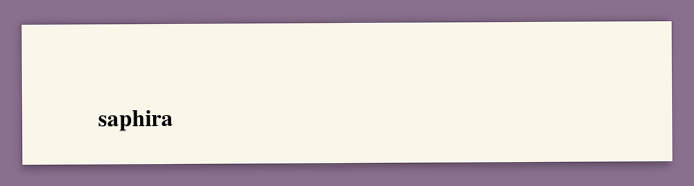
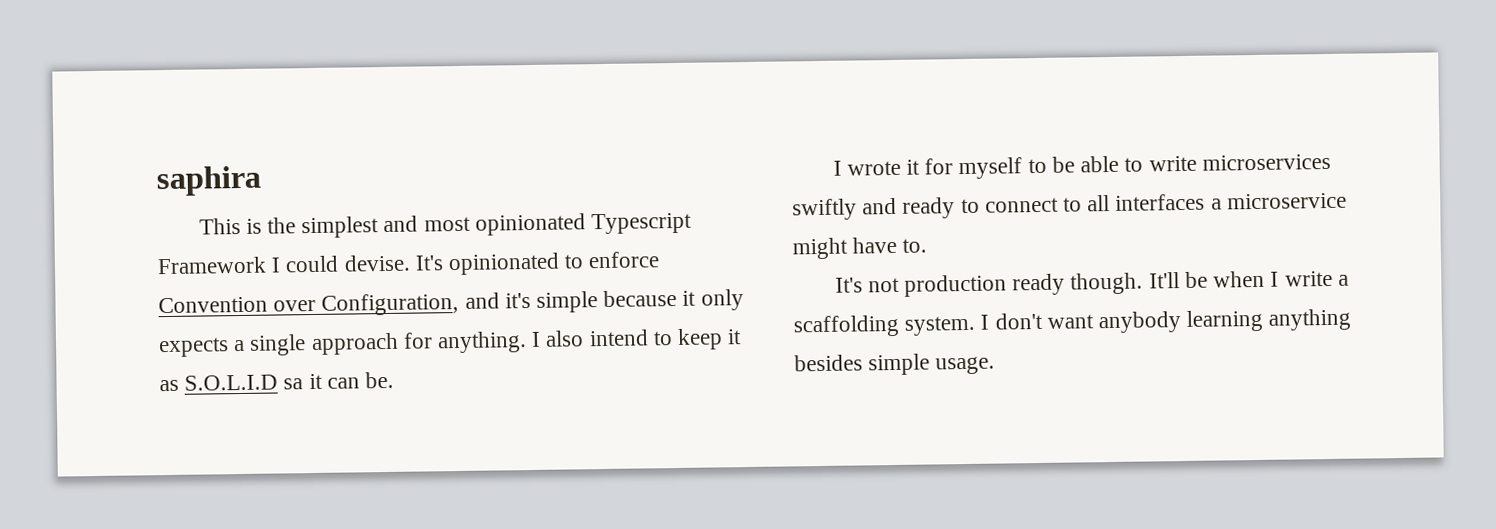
+ This is the simplest and most opinionated Typescript Framework I could devise. It's opinionated to enforce Convention over Configuration, and it's simple because it only expects a single approach for anything. I also intend to keep it as S.O.L.I.D sa it can be.
+ I wrote it for myself to be able to write microservices swiftly and ready to connect to all interfaces a microservice might have to.
+ It's not production ready though. It'll be when I write a scaffolding system. I don't want anybody learning anything besides simple usage.

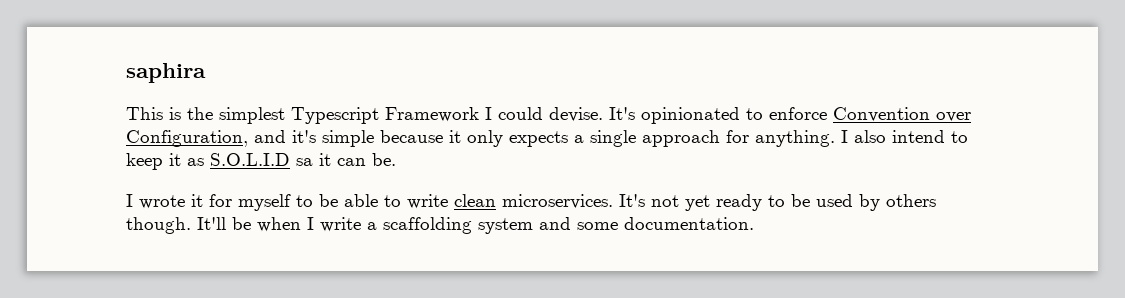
- This is the simplest and most opinionated Typescript Framework I could devise.
+ This is the simplest Typescript Framework I could devise.
- I wrote it for myself to be able to write microservices swiftly and ready to connect to all interfaces a microservice might have to.
- It's not production ready though.
+ I wrote it for myself to be able to write clean microservices. It's not yet ready to be used by others though.
- It'll be when I write a scaffolding system. I don't want anybody learning anything besides simple usage.
+ It'll be when I write a scaffolding system and some documentation.

